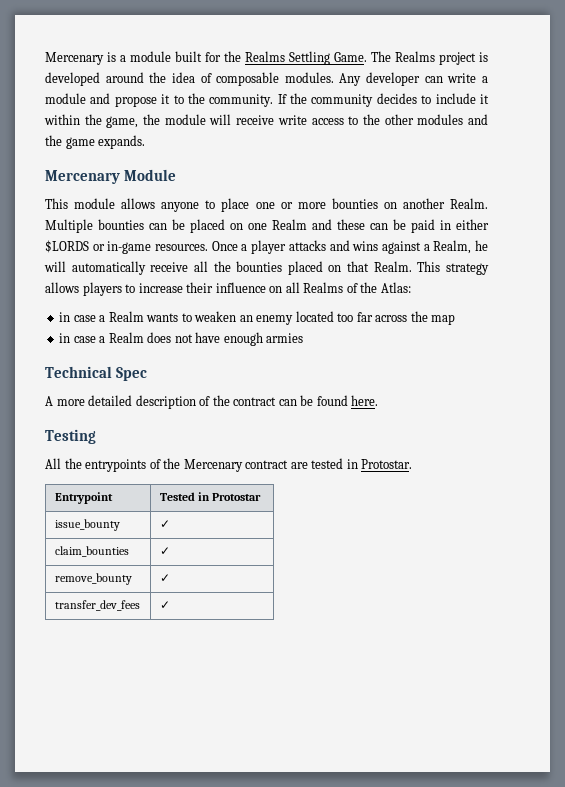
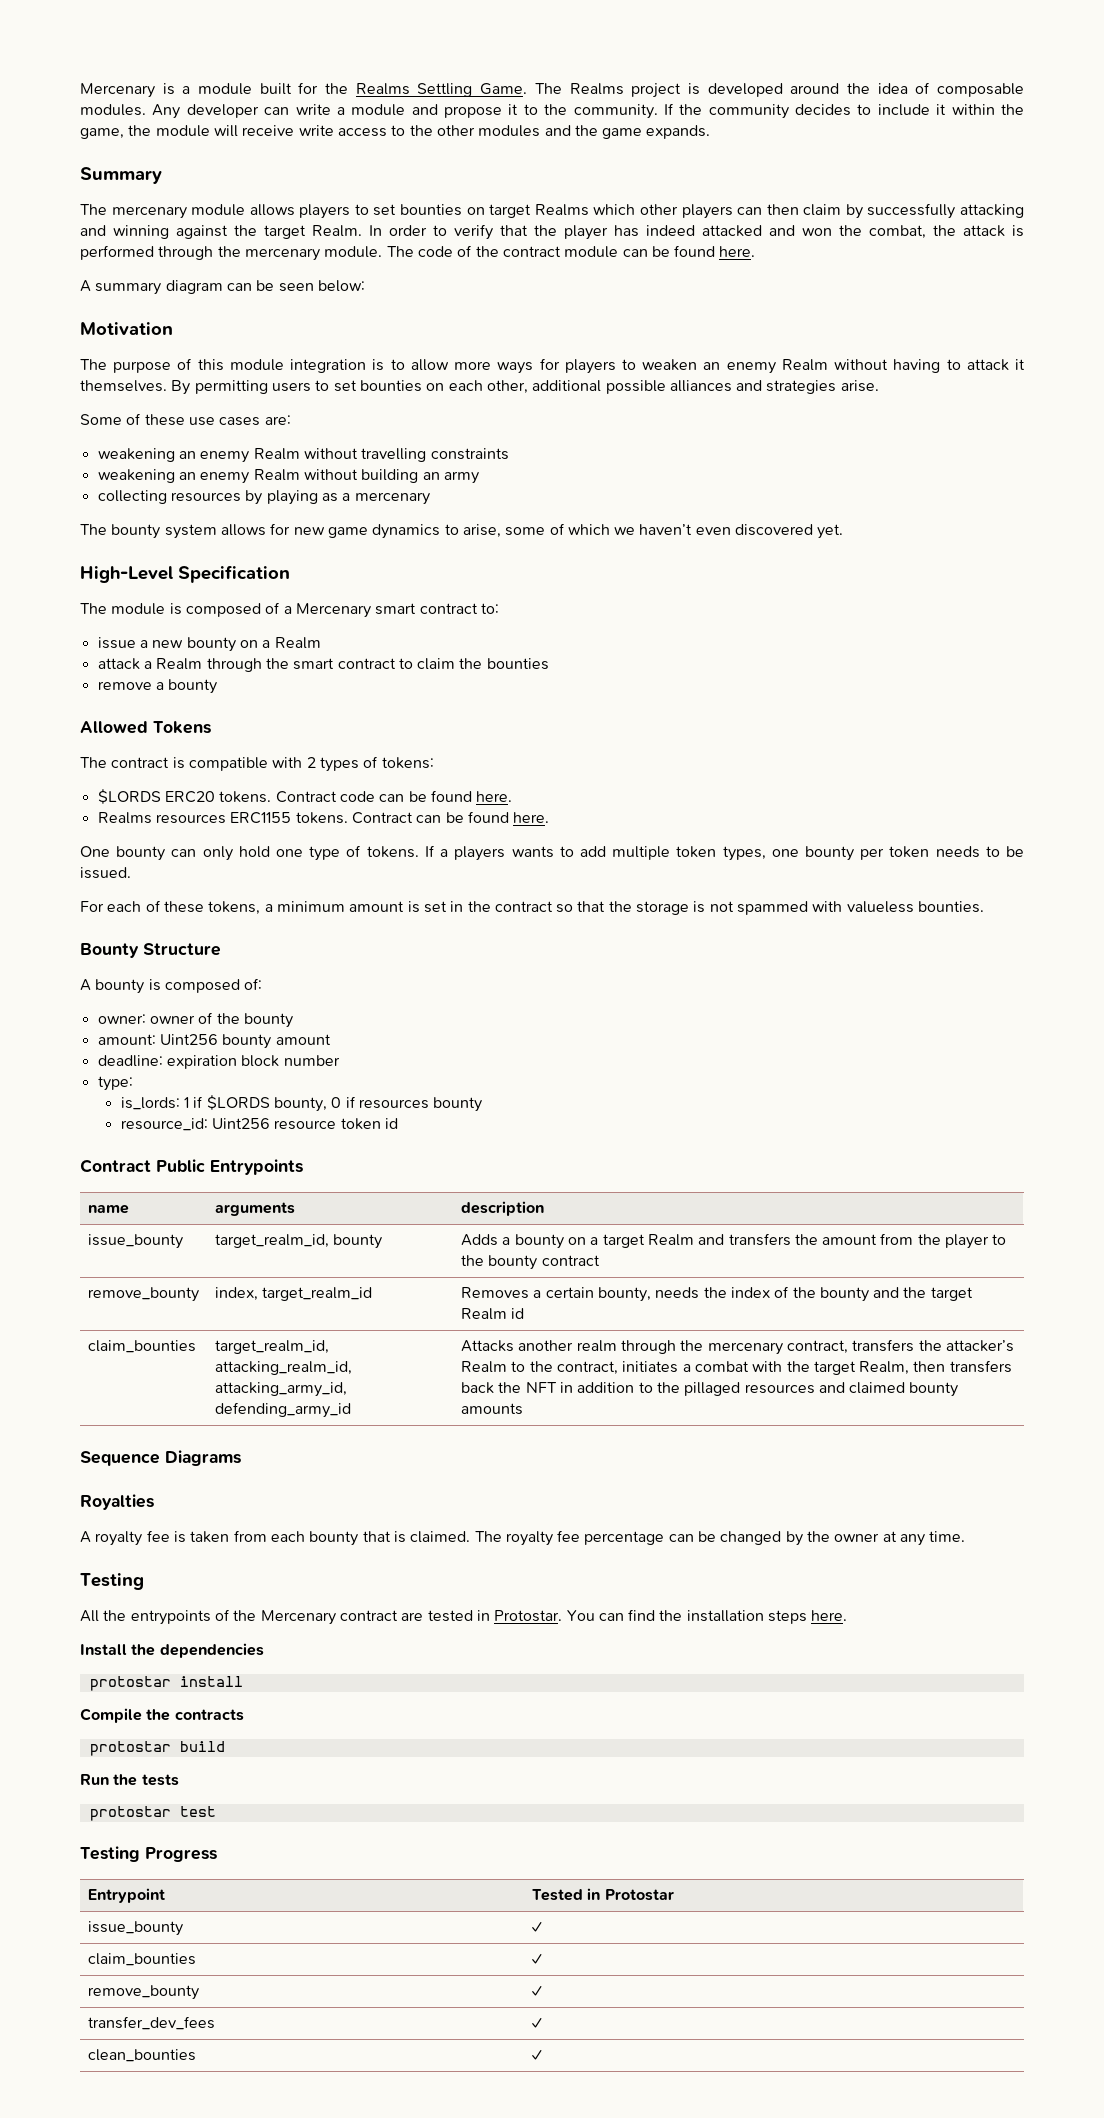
- Mercenary Module
- This module allows anyone to place one or more bounties on another Realm. Multiple bounties can be placed on one Realm and these can be paid in either $LORDS or in-game resources. Once a player attacks and wins against a Realm, he will automatically receive all the bounties placed on that Realm. This strategy allows players to increase their influence on all Realms of the Atlas:
- in case a Realm wants to weaken an enemy located too far across the map
- in case a Realm does not have enough armies
- Technical Spec
- A more detailed description of the contract can be found here.
+ Summary
+ The mercenary module allows players to set bounties on target Realms which other players can then claim by successfully attacking and winning against the target Realm. In order to verify that the player has indeed attacked and won the combat, the attack is performed through the mercenary module. The code of the contract module can be found here.
+ A summary diagram can be seen below:
+ Motivation
+ The purpose of this module integration is to allow more ways for players to weaken an enemy Realm without having to attack it themselves. By permitting users to set bounties on each other, additional possible alliances and strategies arise.
+ Some of these use cases are:
+ weakening an enemy Realm without travelling constraints
+ weakening an enemy Realm without building an army
+ collecting resources by playing as a mercenary
+ The bounty system allows for new game dynamics to arise, some of which we haven’t even discovered yet.
+ High-Level Specification
+ The module is composed of a Mercenary smart contract to:
+ issue a new bounty on a Realm
+ attack a Realm through the smart contract to claim the bounties
+ remove a bounty
+ Allowed Tokens
+ The contract is compatible with 2 types of tokens:
+ $LORDS ERC20 tokens. Contract code can be found here.
+ Realms resources ERC1155 tokens. Contract can be found here.
+ One bounty can only hold one type of tokens. If a players wants to add multiple token types, one bounty per token needs to be issued.
+ For each of these tokens, a minimum amount is set in the contract so that the storage is not spammed with valueless bounties.
+ Bounty Structure
+ A bounty is composed of:
+ owner: owner of the bounty
+ amount: Uint256 bounty amount
+ deadline: expiration block number
+ type:
+ is_lords: 1 if $LORDS bounty, 0 if resources bounty
+ resource_id: Uint256 resource token id
+ Contract Public Entrypoints
+ name | arguments | description
+ issue_bounty | target_realm_id, bounty | Adds a bounty on a target Realm and transfers the amount from the player to the bounty contract
+ remove_bounty | index, target_realm_id | Removes a certain bounty, needs the index of the bounty and the target Realm id
+ claim_bounties | target_realm_id, attacking_realm_id, attacking_army_id, defending_army_id | Attacks another realm through the mercenary contract, transfers the attacker’s Realm to the contract, initiates a combat with the target Realm, then transfers back the NFT in addition to the pillaged resources and claimed bounty amounts
+ Sequence Diagrams
+ Royalties
+ A royalty fee is taken from each bounty that is claimed. The royalty fee percentage can be changed by the owner at any time.
+ You can find the installation steps here.
+ Install the dependencies
+ protostar install
+ Compile the contracts
+ protostar build
+ Run the tests
+ protostar test
+ Testing Progress
+ clean_bounties | ✓

